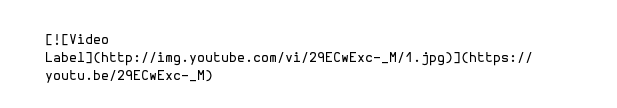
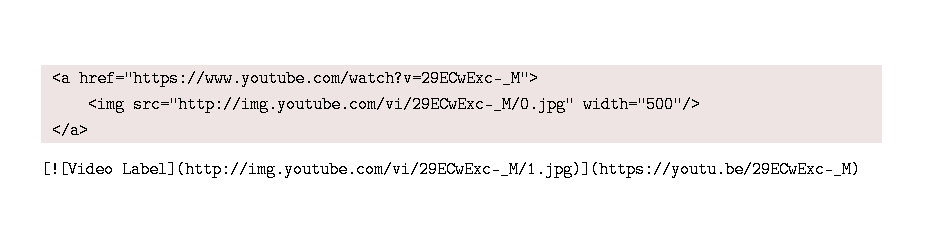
+ <a href="https://www.youtube.com/watch?v=29ECwExc-_M">
+ <img src="http://img.youtube.com/vi/29ECwExc-_M/0.jpg" width="500"/>
+ </a>

